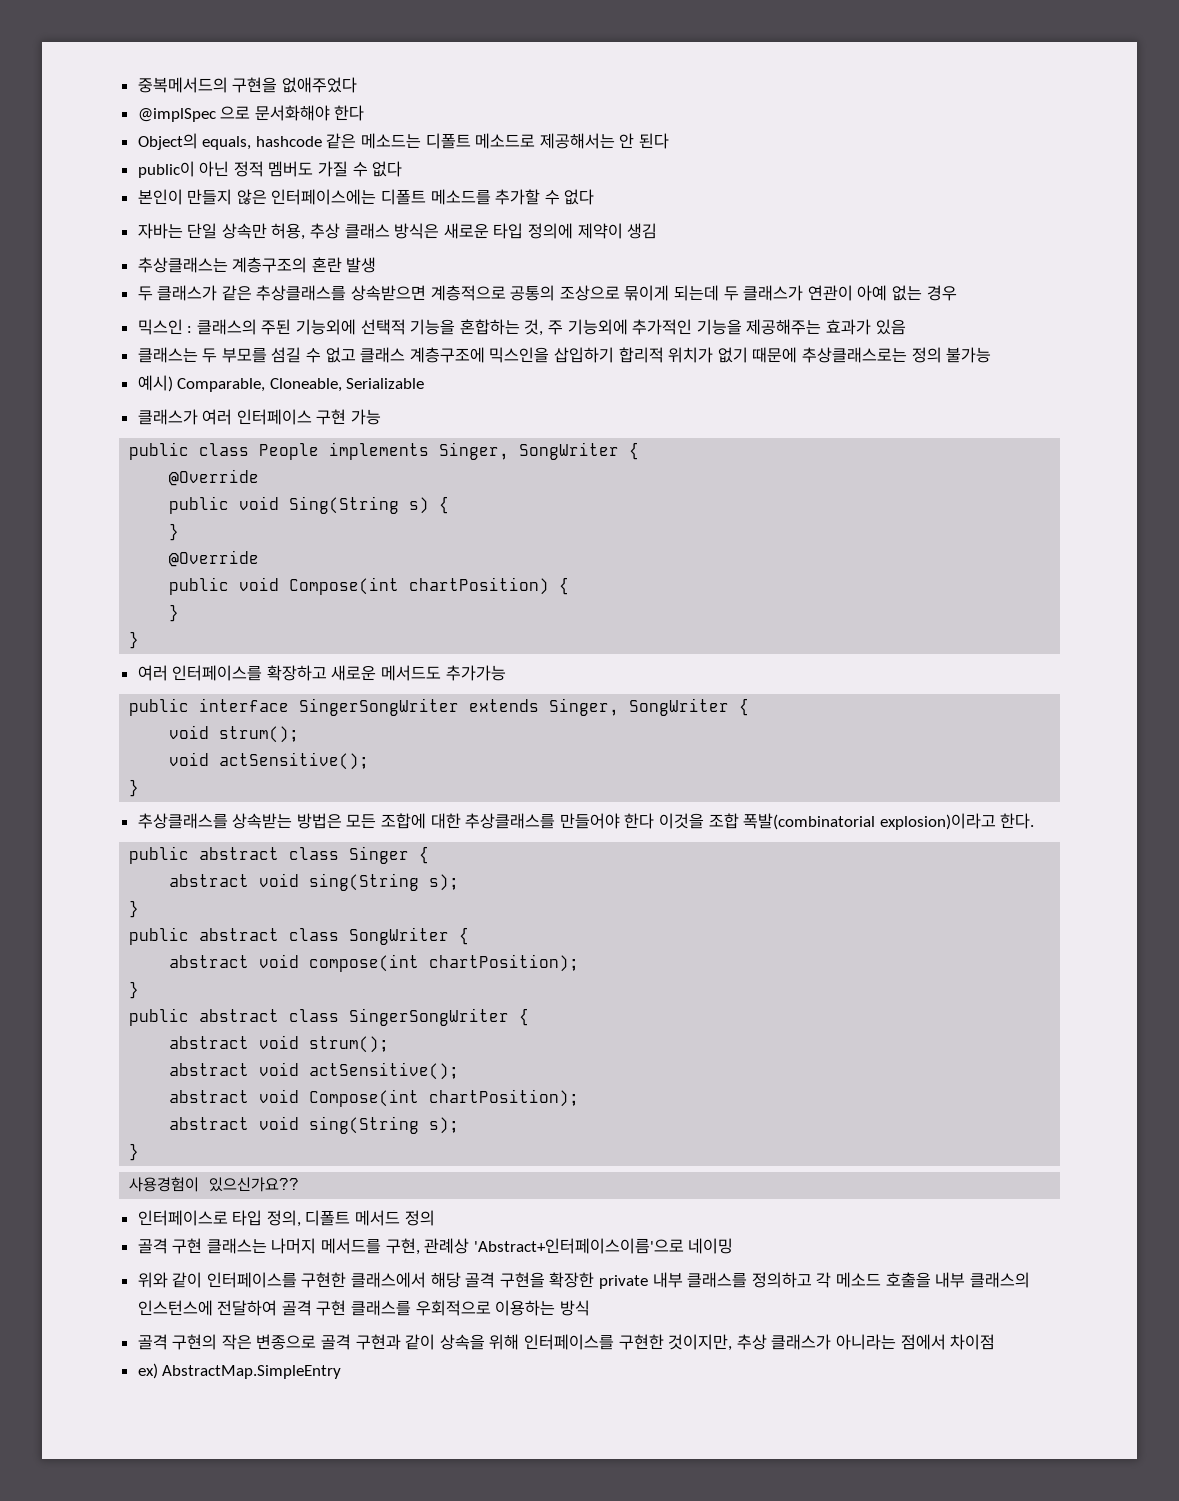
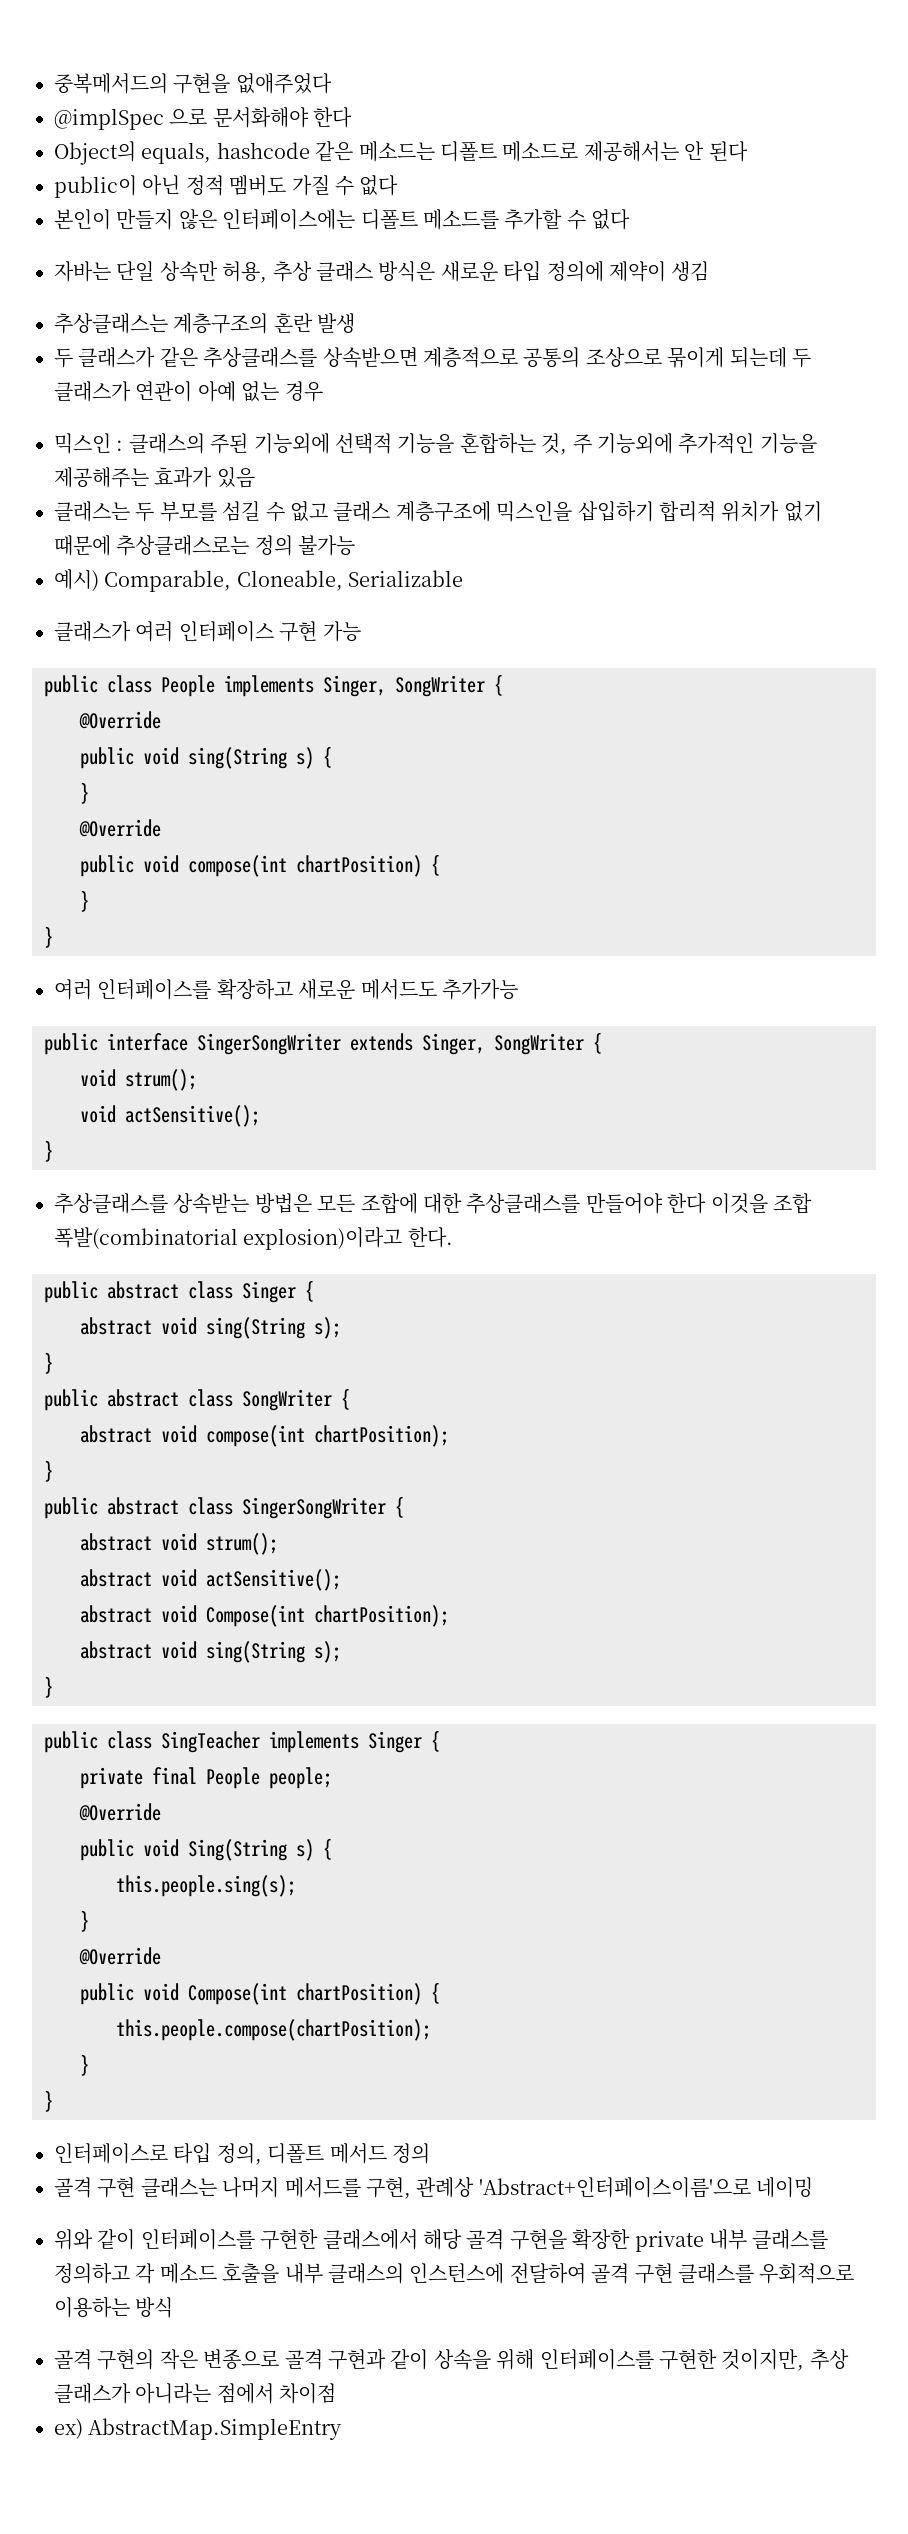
- public void Sing(String s) {
+ public void sing(String s) {
- public void Compose(int chartPosition) {
+ public void compose(int chartPosition) {
- 사용경험이 있으신가요??
+ public class SingTeacher implements Singer {
+ private final People people;
+ @Override
+ public void Sing(String s) {
+ this.people.sing(s);
+ }
+ @Override
+ public void Compose(int chartPosition) {
+ this.people.compose(chartPosition);
+ }
+ }

